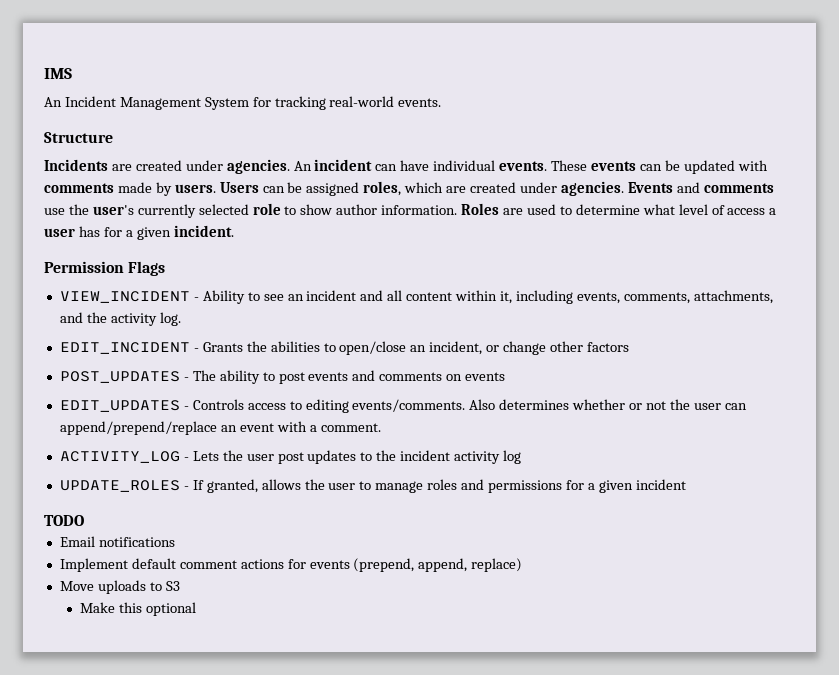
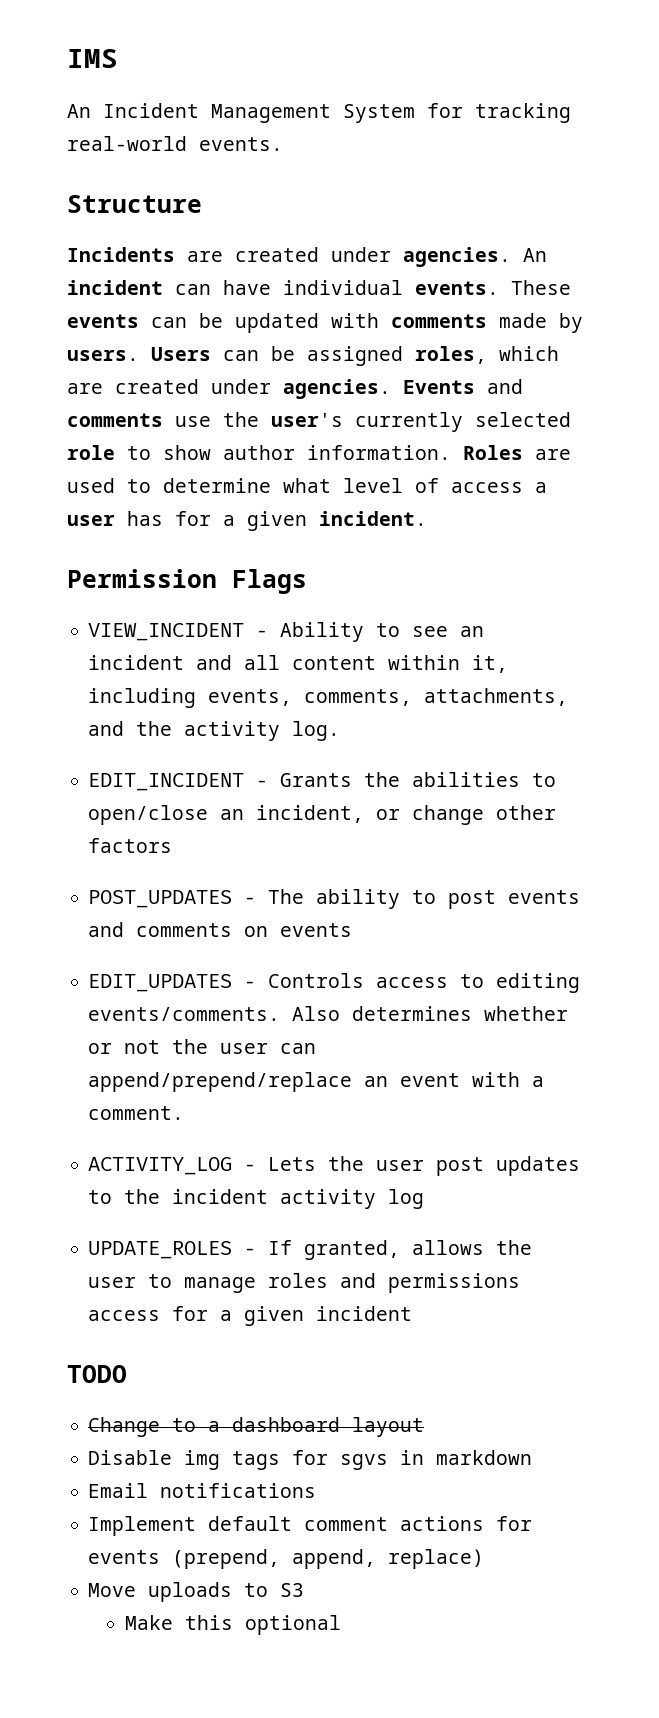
- UPDATE_ROLES - If granted, allows the user to manage roles and permissions for a given incident
+ UPDATE_ROLES - If granted, allows the user to manage roles and permissions access for a given incident
+ Change to a dashboard layout
+ Disable img tags for sgvs in markdown

